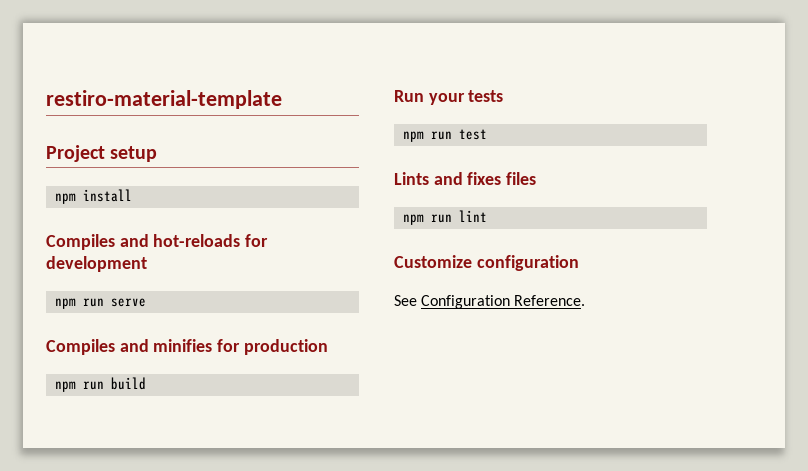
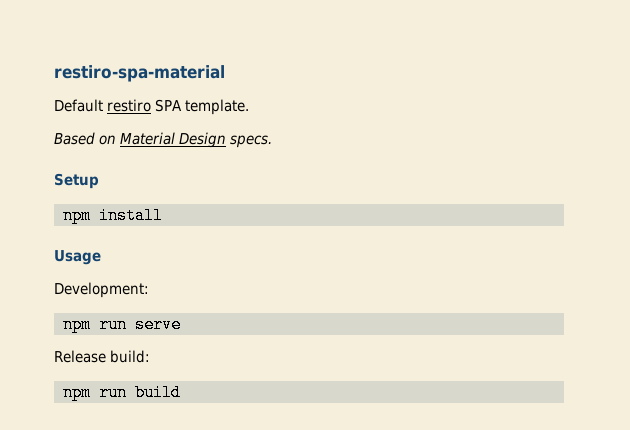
- restiro-material-template
- Project setup
+ restiro-spa-material
+ Default restiro SPA template.
+ Based on Material Design specs.
+ Setup
  npm install
- Compiles and hot-reloads for development
+ Usage
+ Development:
  npm run serve
- Compiles and minifies for production
+ Release build:
  npm run build
- Run your tests
- npm run test
- Lints and fixes files
- npm run lint
- Customize configuration
- See Configuration Reference.

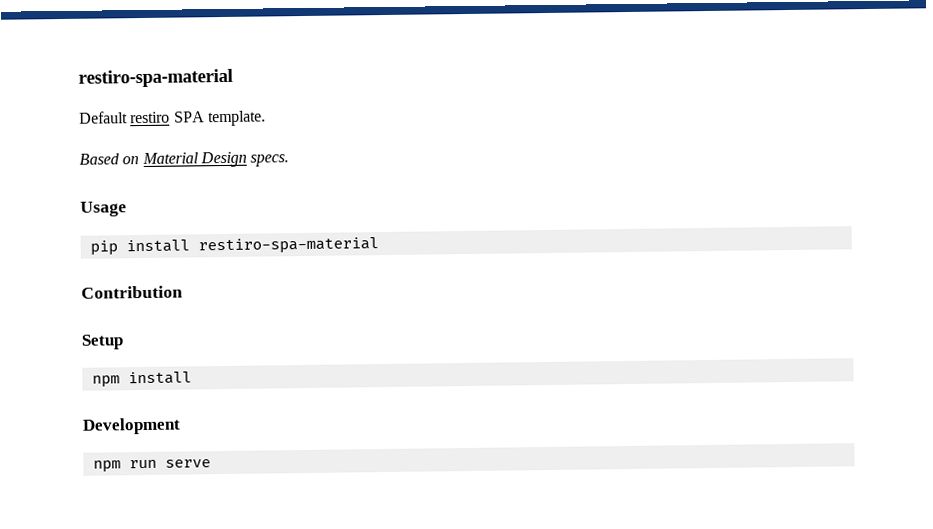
+ Usage
+ pip install restiro-spa-material
+ Contribution
- Usage
- Development:
+ Development
- Release build:
- npm run build

